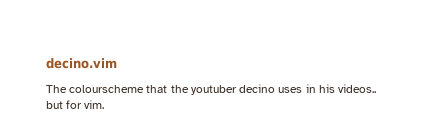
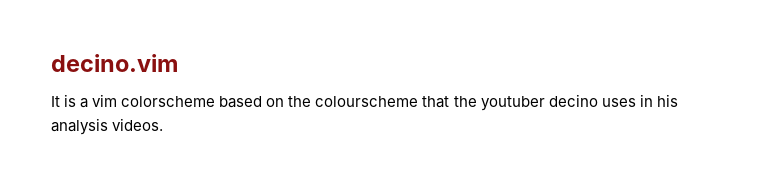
- The colourscheme that the youtuber decino uses in his videos.. but for vim.
+ It is a vim colorscheme based on the colourscheme that the youtuber decino uses in his analysis videos.

